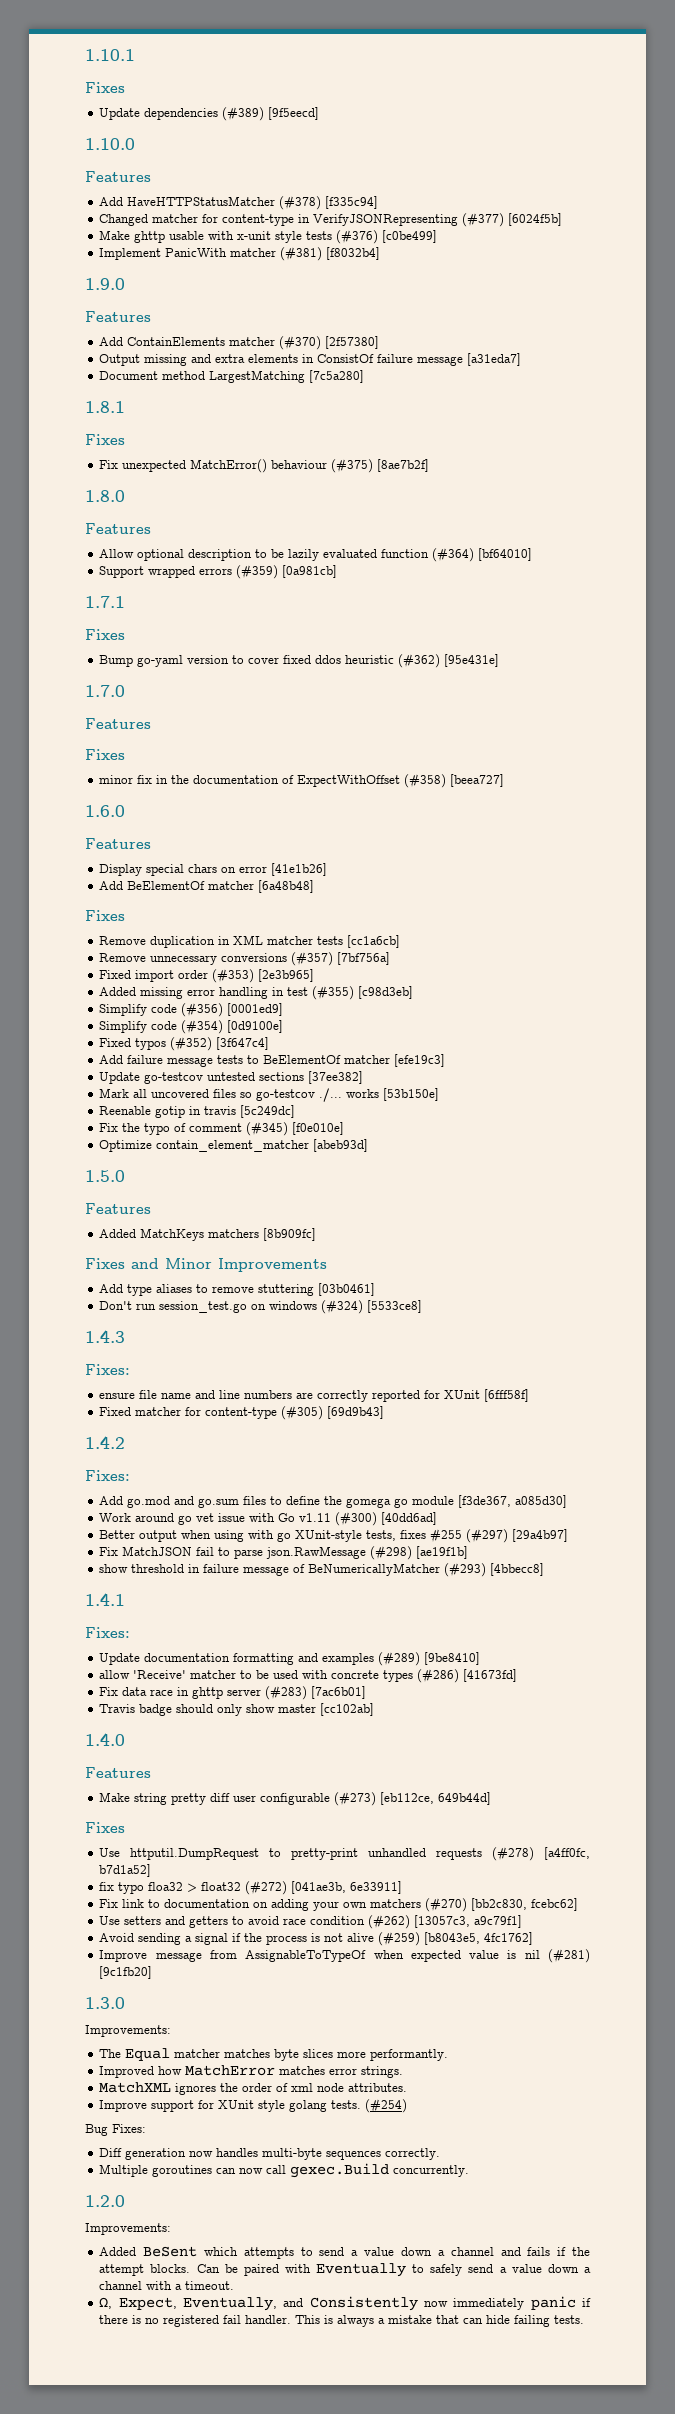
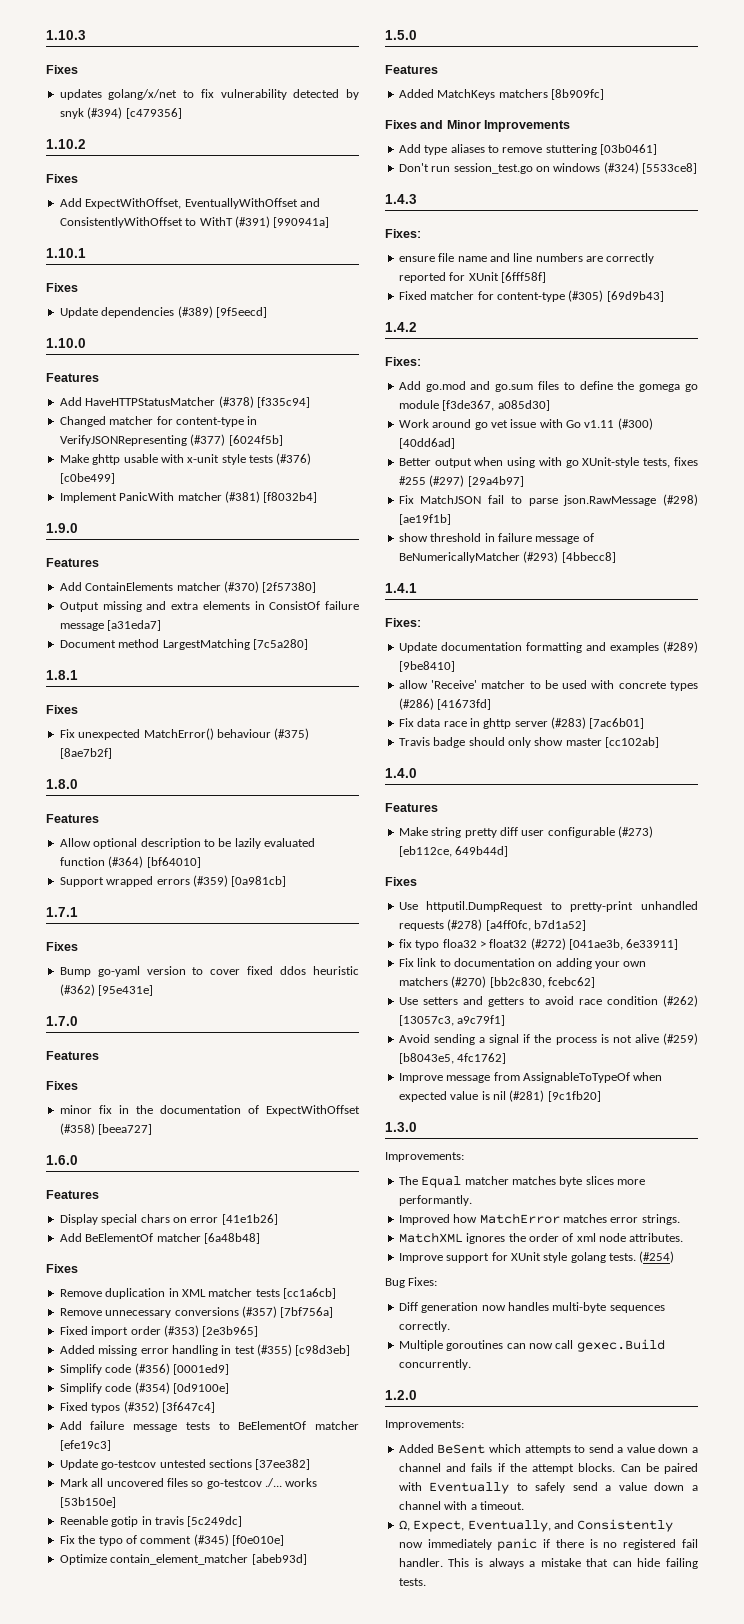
+ 1.10.3
+ Fixes
+ updates golang/x/net to fix vulnerability detected by snyk (#394) [c479356]
+ 1.10.2
+ Fixes
+ Add ExpectWithOffset, EventuallyWithOffset and ConsistentlyWithOffset to WithT (#391) [990941a]

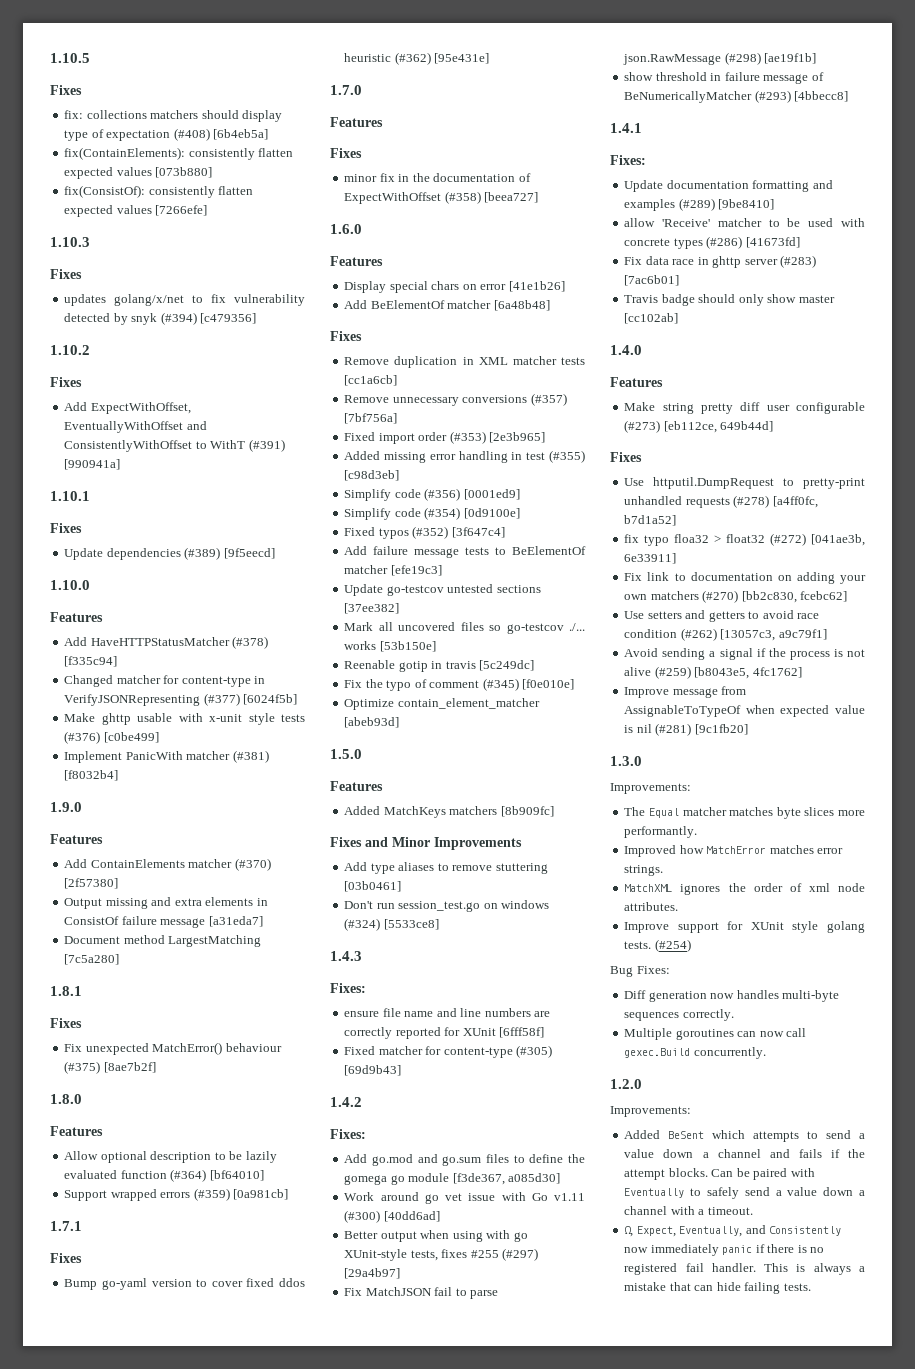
+ 1.10.5
+ Fixes
+ fix: collections matchers should display type of expectation (#408) [6b4eb5a]
+ fix(ContainElements): consistently flatten expected values [073b880]
+ fix(ConsistOf): consistently flatten expected values [7266efe]

